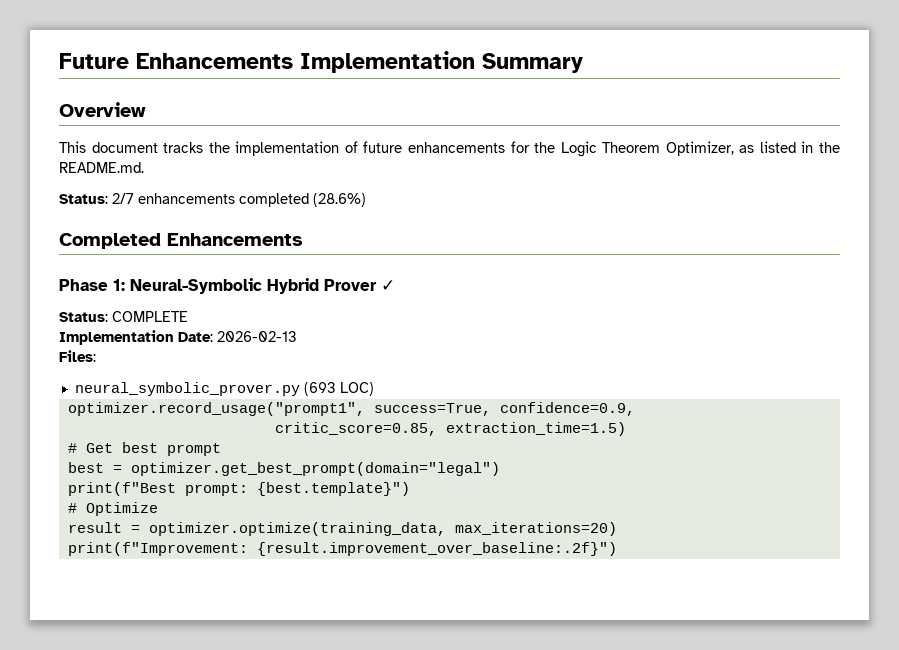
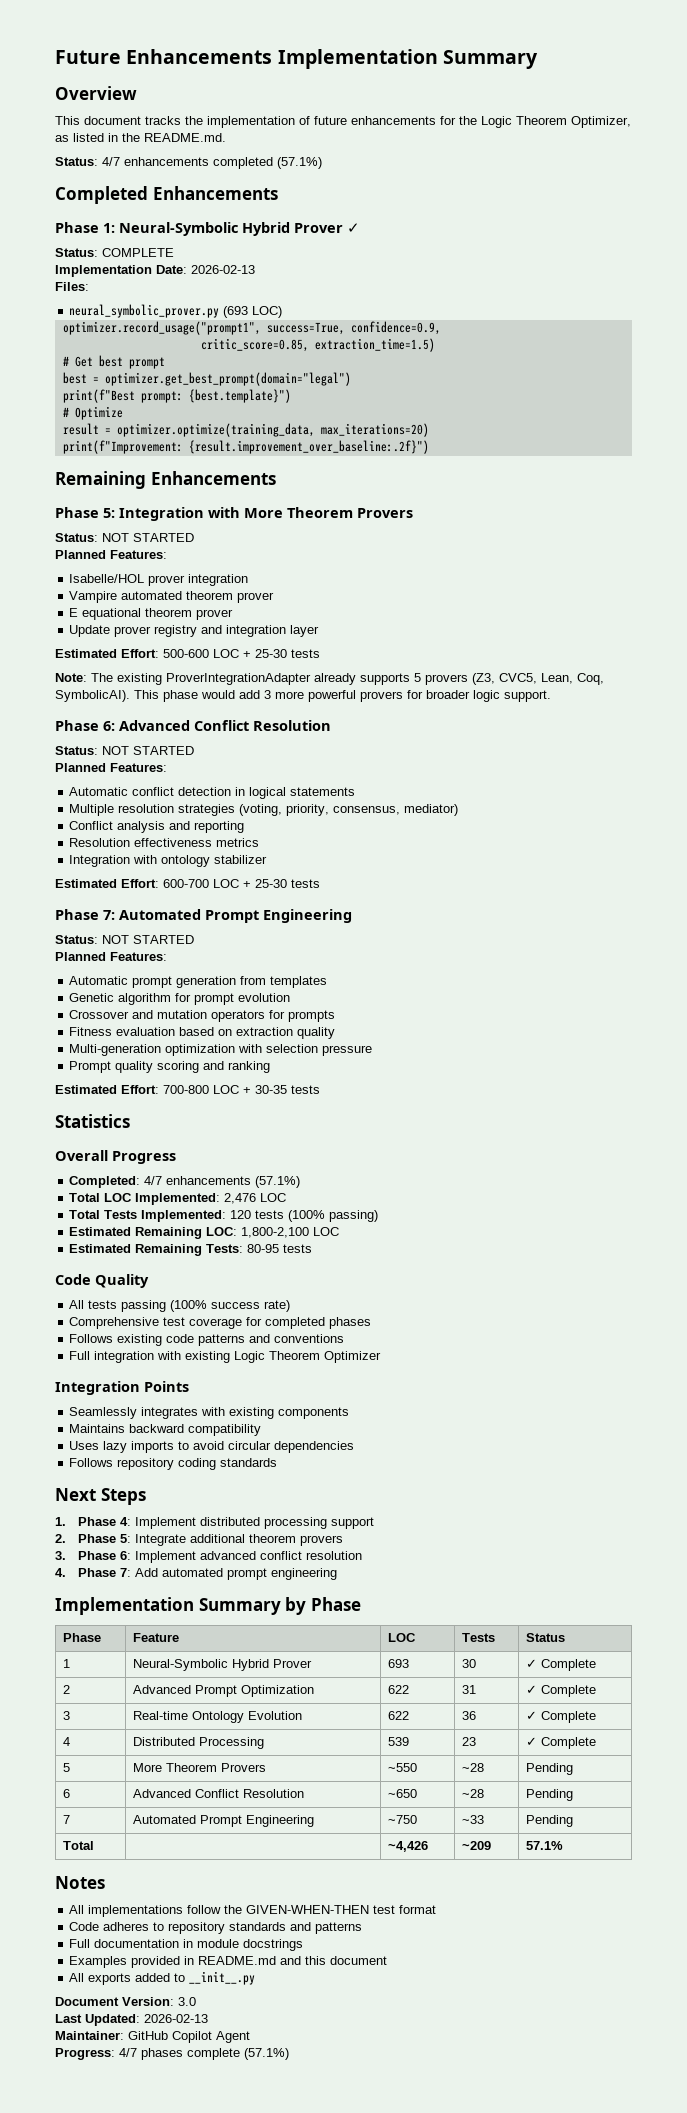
- Status: 2/7 enhancements completed (28.6%)
+ Status: 4/7 enhancements completed (57.1%)
+ Remaining Enhancements
+ Phase 5: Integration with More Theorem Provers
+ Status: NOT STARTED
+ Planned Features:
+ Isabelle/HOL prover integration
+ Vampire automated theorem prover
+ E equational theorem prover
+ Update prover registry and integration layer
+ Estimated Effort: 500-600 LOC + 25-30 tests
+ Note: The existing ProverIntegrationAdapter already supports 5 provers (Z3, CVC5, Lean, Coq, SymbolicAI). This phase would add 3 more powerful provers for broader logic support.
+ Phase 6: Advanced Conflict Resolution
+ Status: NOT STARTED
+ Planned Features:
+ Automatic conflict detection in logical statements
+ Multiple resolution strategies (voting, priority, consensus, mediator)
+ Conflict analysis and reporting
+ Resolution effectiveness metrics
+ Integration with ontology stabilizer
+ Estimated Effort: 600-700 LOC + 25-30 tests
+ Phase 7: Automated Prompt Engineering
+ Status: NOT STARTED
+ Planned Features:
+ Automatic prompt generation from templates
+ Genetic algorithm for prompt evolution
+ Crossover and mutation operators for prompts
+ Fitness evaluation based on extraction quality
+ Multi-generation optimization with selection pressure
+ Prompt quality scoring and ranking
+ Estimated Effort: 700-800 LOC + 30-35 tests
+ Statistics
+ Overall Progress
+ Completed: 4/7 enhancements (57.1%)
+ Total LOC Implemented: 2,476 LOC
+ Total Tests Implemented: 120 tests (100% passing)
+ Estimated Remaining LOC: 1,800-2,100 LOC
+ Estimated Remaining Tests: 80-95 tests
+ Code Quality
+ All tests passing (100% success rate)
+ Comprehensive test coverage for completed phases
+ Follows existing code patterns and conventions
+ Full integration with existing Logic Theorem Optimizer
+ Integration Points
+ Seamlessly integrates with existing components
+ Maintains backward compatibility
+ Uses lazy imports to avoid circular dependencies
+ Follows repository coding standards
+ Next Steps
+ 1. Phase 4: Implement distributed processing support
+ 2. Phase 5: Integrate additional theorem provers
+ 3. Phase 6: Implement advanced conflict resolution
+ 4. Phase 7: Add automated prompt engineering
+ Implementation Summary by Phase
+ Phase | Feature | LOC | Tests | Status
+ 1 | Neural-Symbolic Hybrid Prover | 693 | 30 | ✓ Complete
+ 2 | Advanced Prompt Optimization | 622 | 31 | ✓ Complete
+ 3 | Real-time Ontology Evolution | 622 | 36 | ✓ Complete
+ 4 | Distributed Processing | 539 | 23 | ✓ Complete
+ 5 | More Theorem Provers | ~550 | ~28 | Pending
+ 6 | Advanced Conflict Resolution | ~650 | ~28 | Pending
+ 7 | Automated Prompt Engineering | ~750 | ~33 | Pending
+ Total | | ~4,426 | ~209 | 57.1%
+ Notes
+ All implementations follow the GIVEN-WHEN-THEN test format
+ Code adheres to repository standards and patterns
+ Full documentation in module docstrings
+ Examples provided in README.md and this document
+ All exports added to __init__.py
+ Document Version: 3.0
+ Last Updated: 2026-02-13
+ Maintainer: GitHub Copilot Agent
+ Progress: 4/7 phases complete (57.1%)

